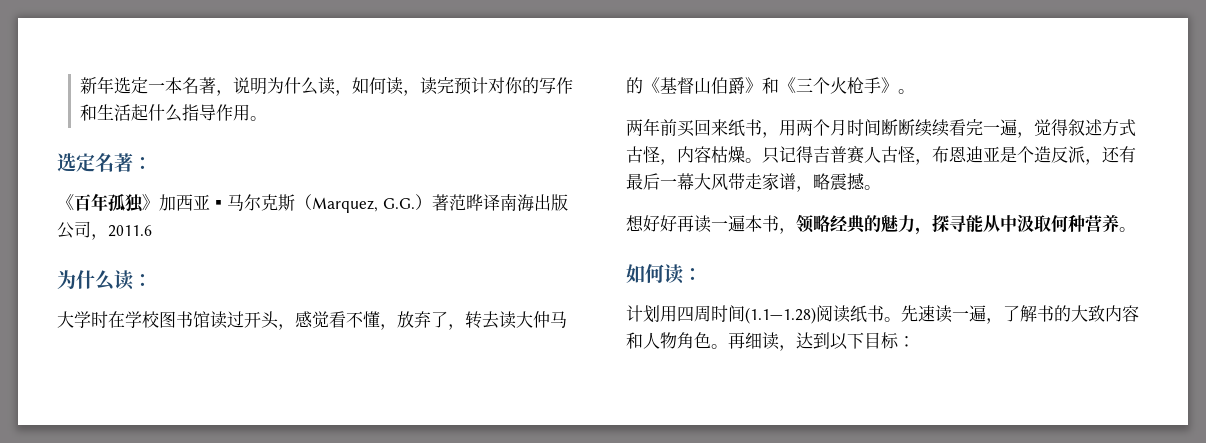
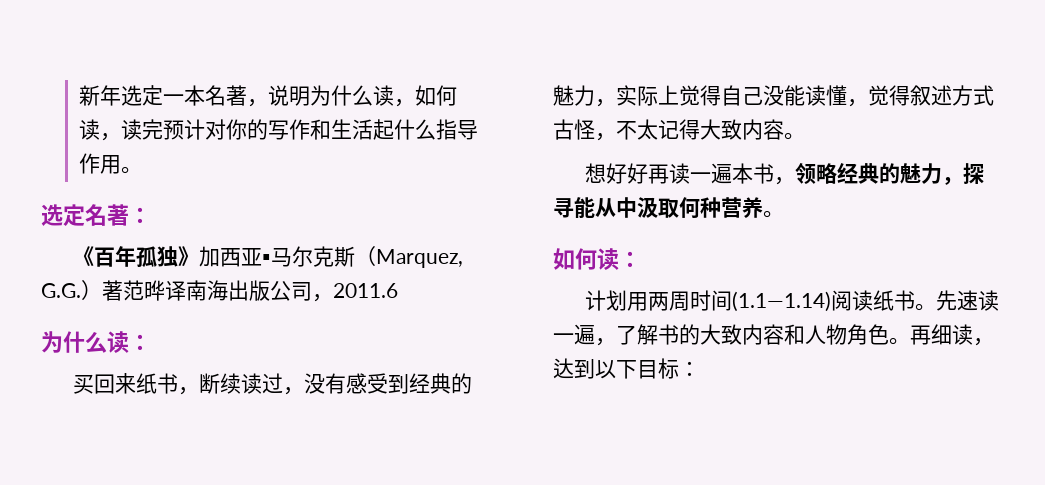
- 大学时在学校图书馆读过开头，感觉看不懂，放弃了，转去读大仲马的《基督山伯爵》和《三个火枪手》。
- 两年前买回来纸书，用两个月时间断断续续看完一遍，觉得叙述方式古怪，内容枯燥。只记得吉普赛人古怪，布恩迪亚是个造反派，还有最后一幕大风带走家谱，略震撼。
+ 买回来纸书，断续读过，没有感受到经典的魅力，实际上觉得自己没能读懂，觉得叙述方式古怪，不太记得大致内容。
- 计划用四周时间(1.1—1.28)阅读纸书。
+ 计划用两周时间(1.1—1.14)阅读纸书。

